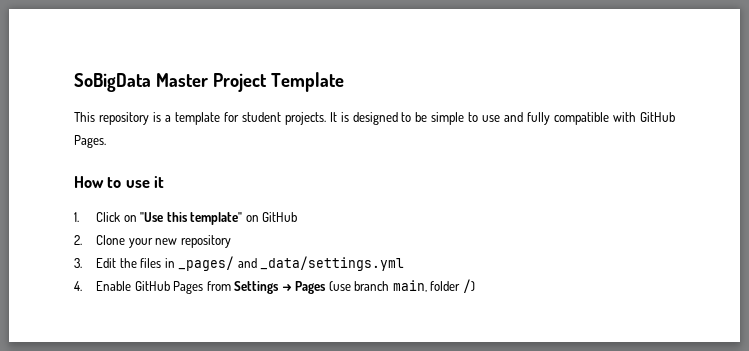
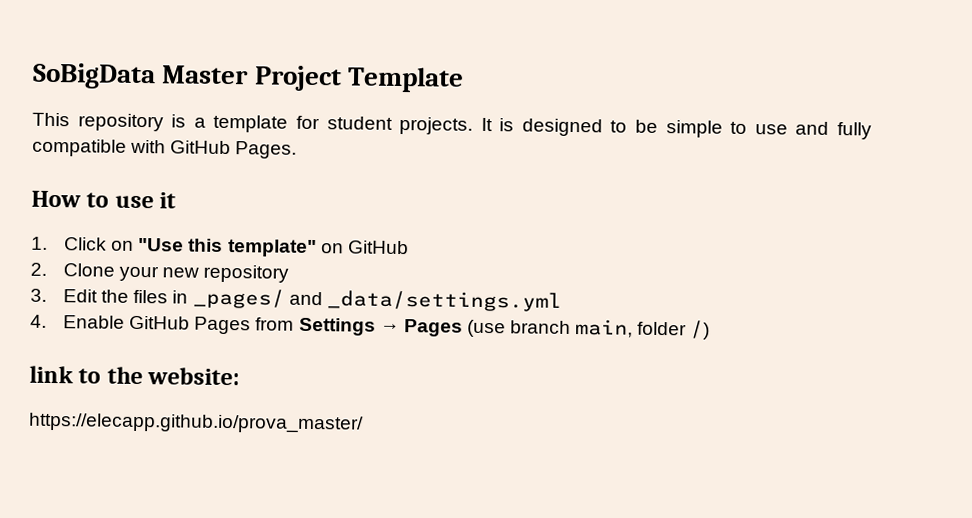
+ link to the website:
+ https://elecapp.github.io/prova_master/

